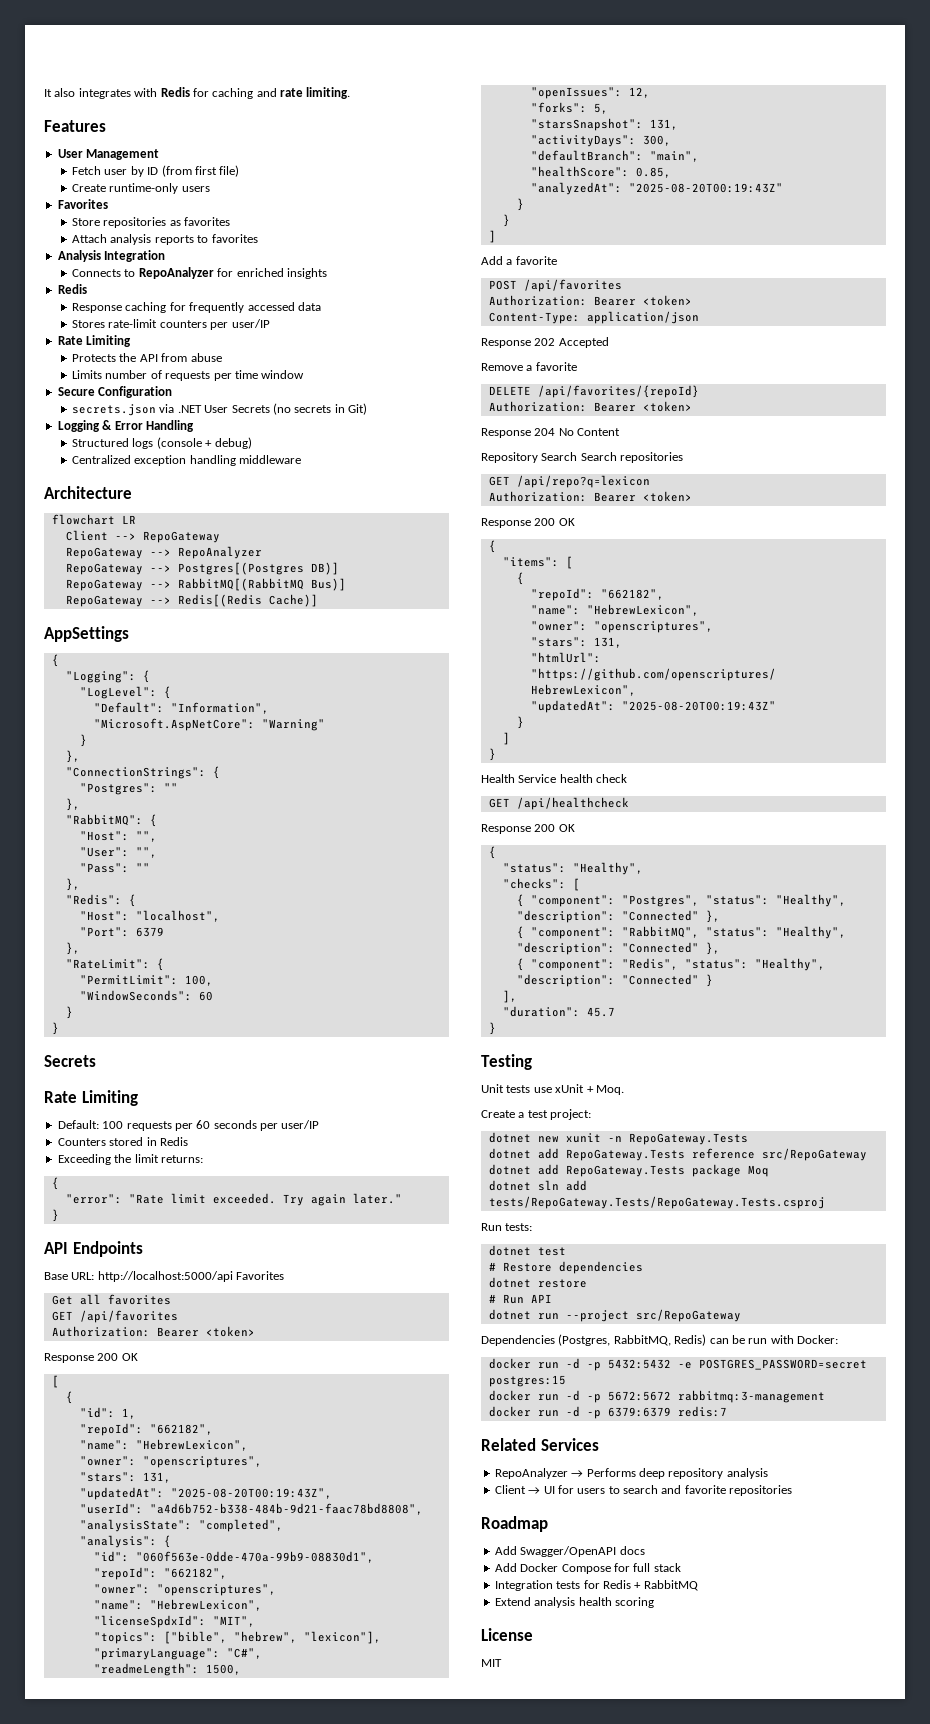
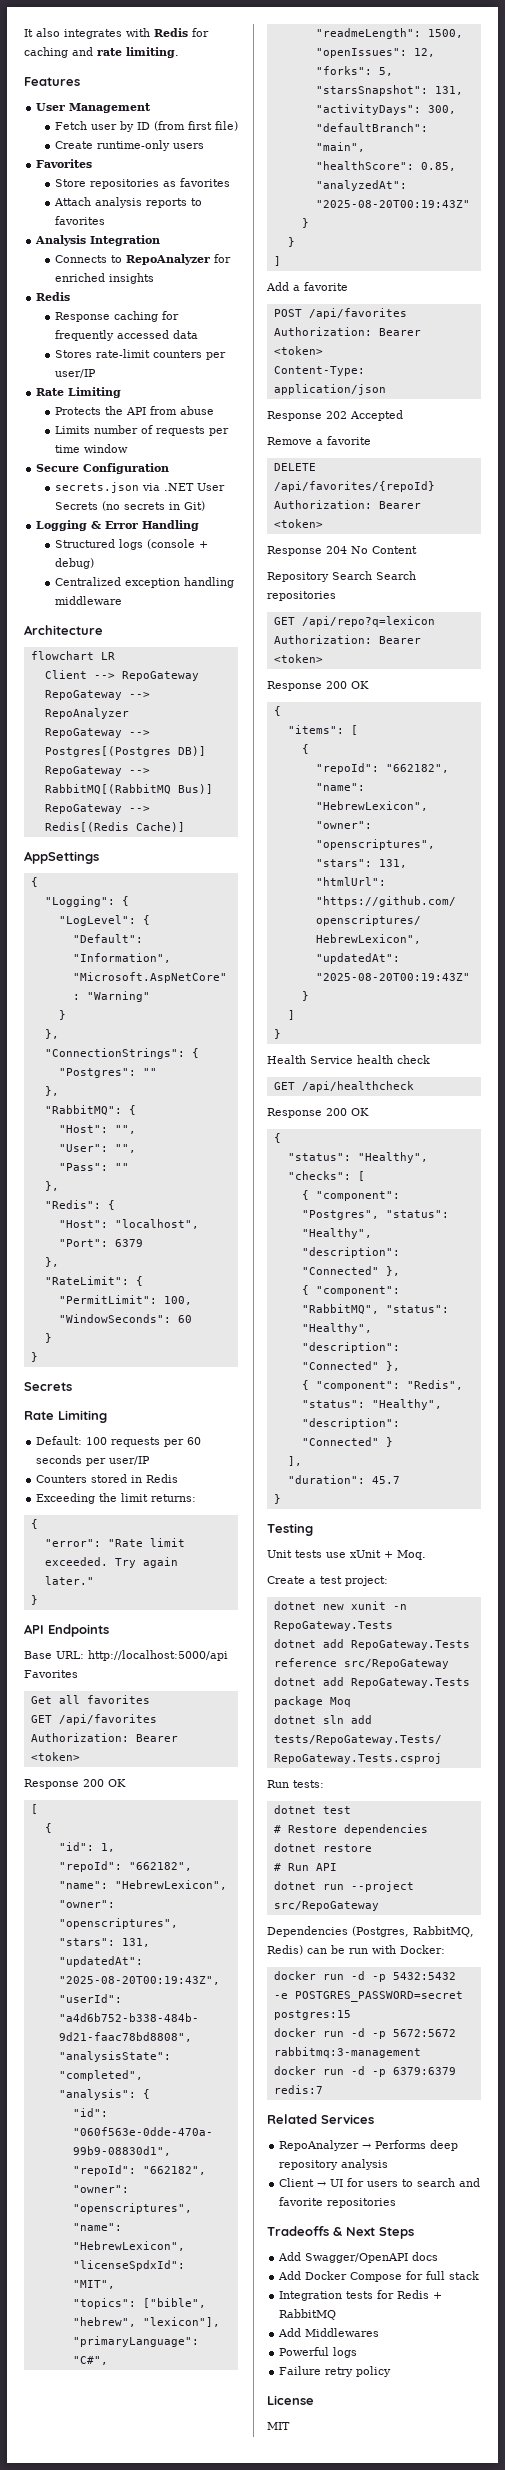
- Roadmap
+ Tradeoffs & Next Steps
- Extend analysis health scoring
+ Add Middlewares
+ Powerful logs
+ Failure retry policy

